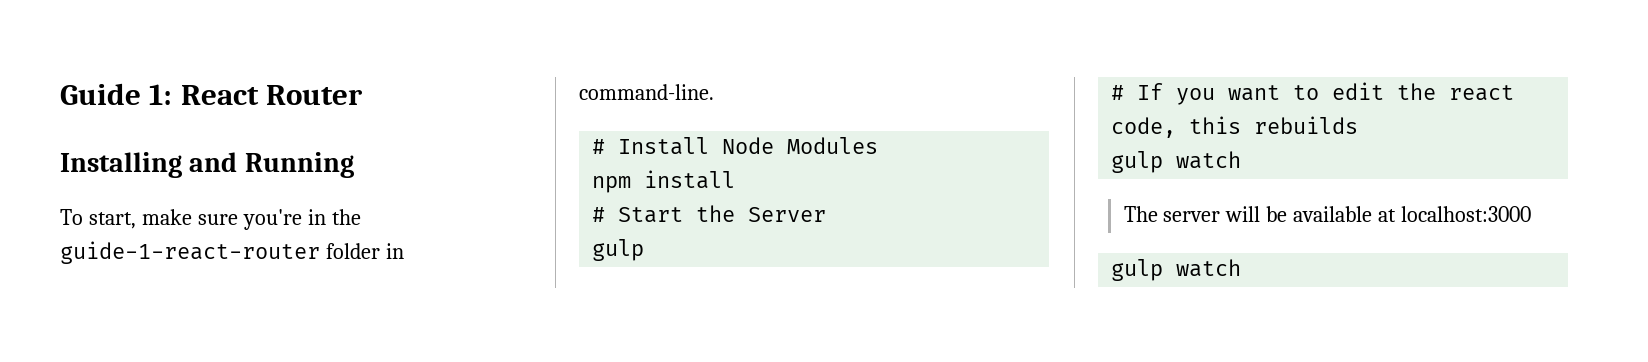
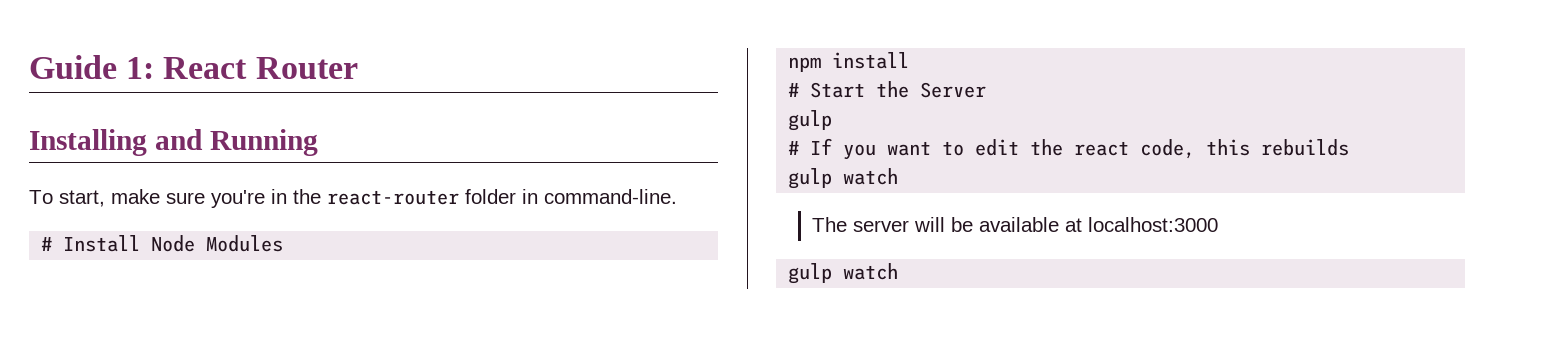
- To start, make sure you're in the guide-1-react-router folder in command-line.
+ To start, make sure you're in the react-router folder in command-line.

